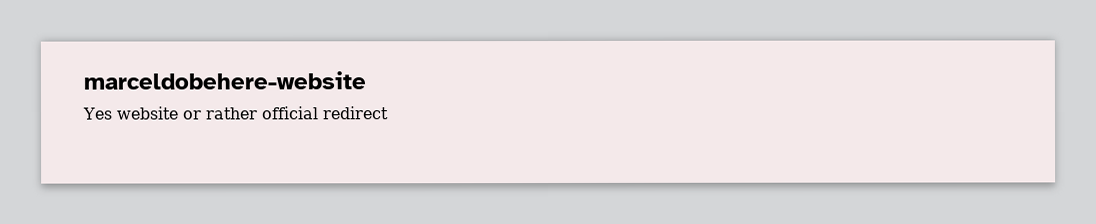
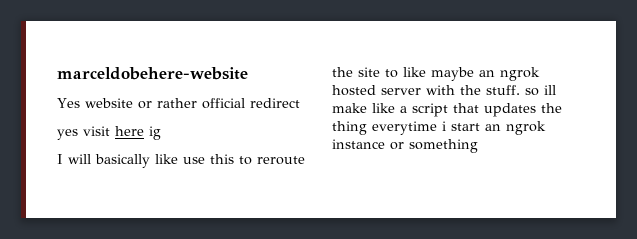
+ yes visit here ig
+ I will basically like use this to reroute the site to like maybe an ngrok hosted server with the stuff. so ill make like a script that updates the thing everytime i start an ngrok instance or something

